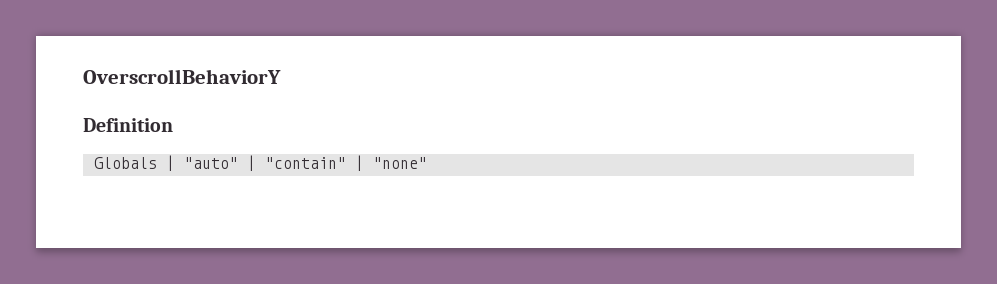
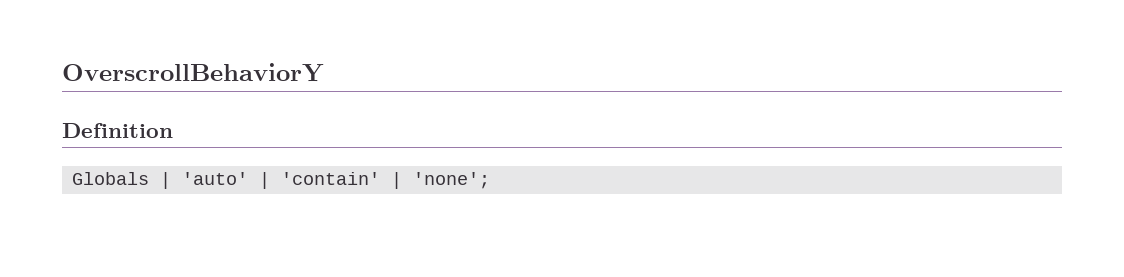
- Globals | "auto" | "contain" | "none"
+ Globals | 'auto' | 'contain' | 'none';

